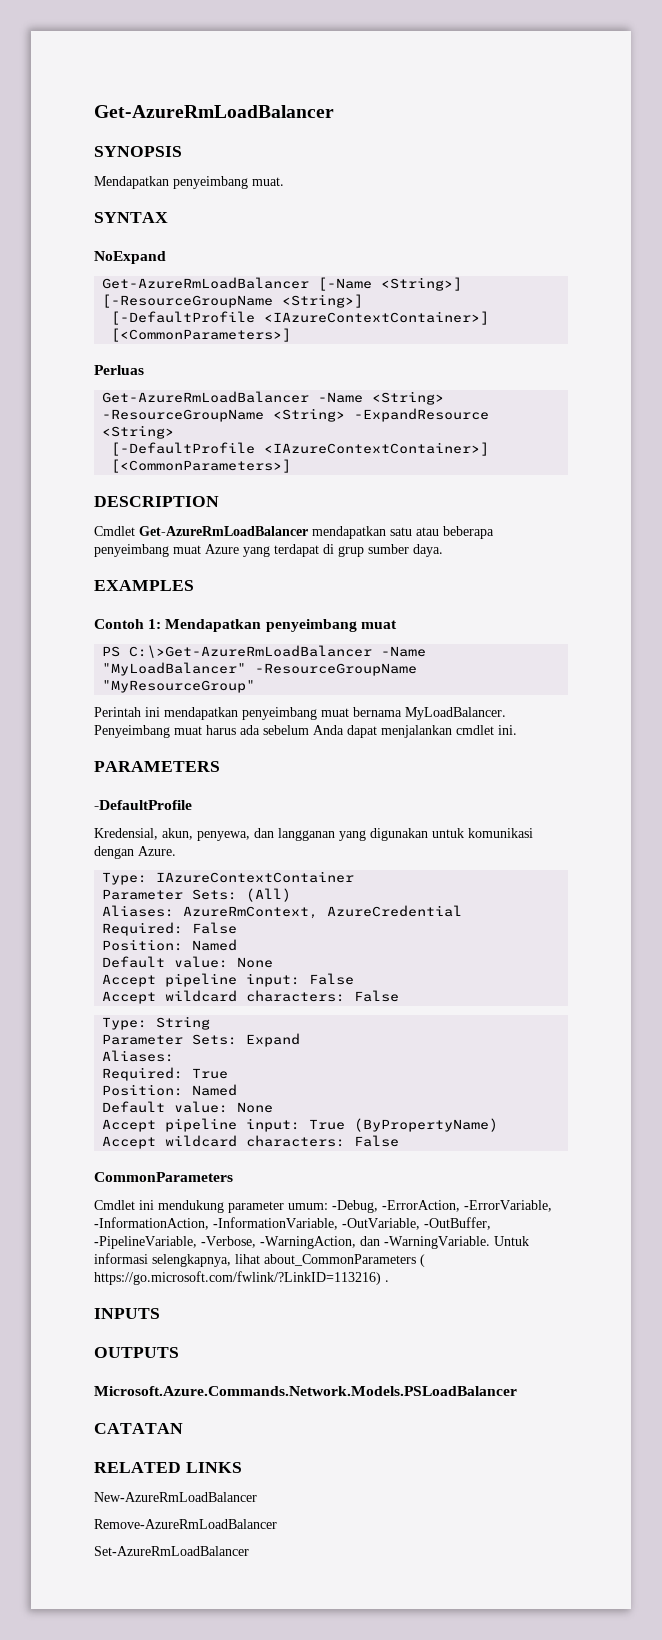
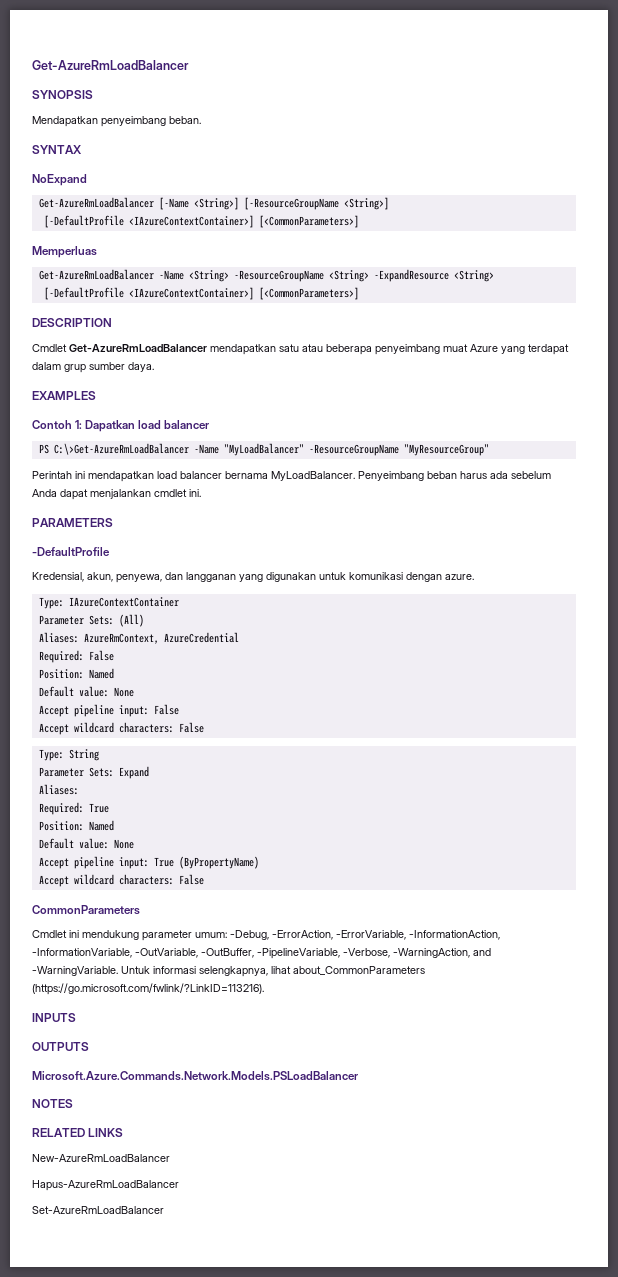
- Mendapatkan penyeimbang muat.
+ Mendapatkan penyeimbang beban.
- Perluas
+ Memperluas
- Cmdlet Get-AzureRmLoadBalancer mendapatkan satu atau beberapa penyeimbang muat Azure yang terdapat di grup sumber daya.
+ Cmdlet Get-AzureRmLoadBalancer mendapatkan satu atau beberapa penyeimbang muat Azure yang terdapat dalam grup sumber daya.
- Contoh 1: Mendapatkan penyeimbang muat
+ Contoh 1: Dapatkan load balancer
- Perintah ini mendapatkan penyeimbang muat bernama MyLoadBalancer.
+ Perintah ini mendapatkan load balancer bernama MyLoadBalancer.
- Penyeimbang muat harus ada sebelum Anda dapat menjalankan cmdlet ini.
+ Penyeimbang beban harus ada sebelum Anda dapat menjalankan cmdlet ini.
- Kredensial, akun, penyewa, dan langganan yang digunakan untuk komunikasi dengan Azure.
+ Kredensial, akun, penyewa, dan langganan yang digunakan untuk komunikasi dengan azure.
- Cmdlet ini mendukung parameter umum: -Debug, -ErrorAction, -ErrorVariable, -InformationAction, -InformationVariable, -OutVariable, -OutBuffer, -PipelineVariable, -Verbose, -WarningAction, dan -WarningVariable.
+ Cmdlet ini mendukung parameter umum: -Debug, -ErrorAction, -ErrorVariable, -InformationAction, -InformationVariable, -OutVariable, -OutBuffer, -PipelineVariable, -Verbose, -WarningAction, and -WarningVariable.
- Untuk informasi selengkapnya, lihat about_CommonParameters ( https://go.microsoft.com/fwlink/?LinkID=113216) .
+ Untuk informasi selengkapnya, lihat about_CommonParameters (https://go.microsoft.com/fwlink/?LinkID=113216).
- CATATAN
+ NOTES
- Remove-AzureRmLoadBalancer
+ Hapus-AzureRmLoadBalancer

